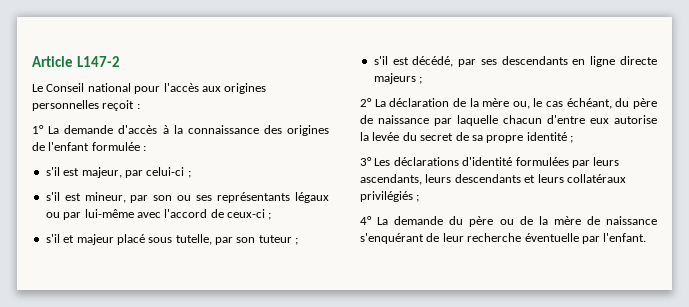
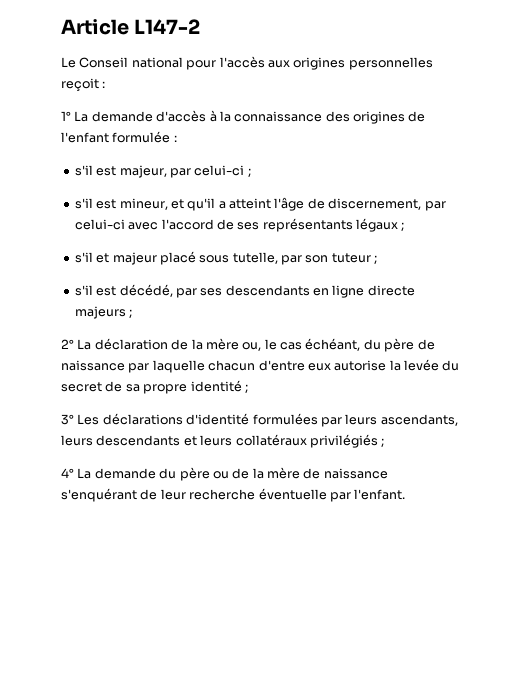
- s'il est mineur, par son ou ses représentants légaux ou par lui-même avec l'accord de ceux-ci ;
+ s'il est mineur, et qu'il a atteint l'âge de discernement, par celui-ci avec l'accord de ses représentants légaux ;

